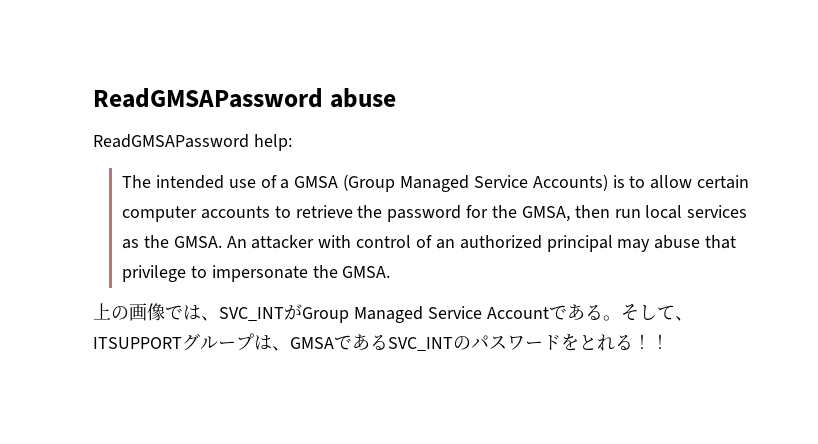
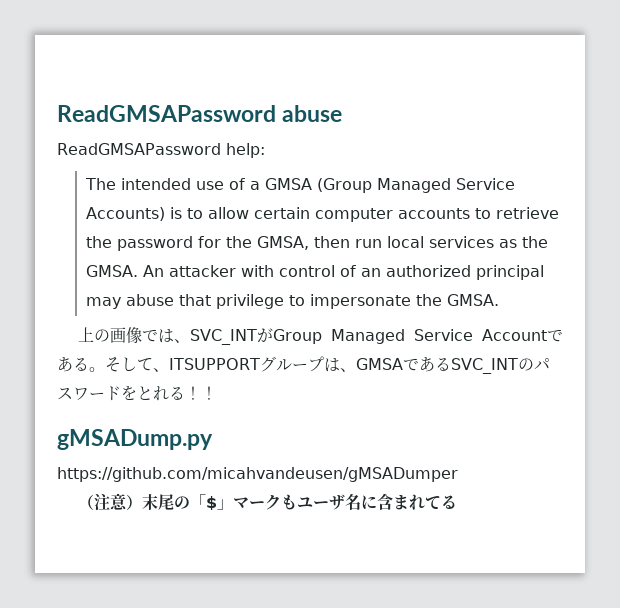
+ gMSADump.py
+ https://github.com/micahvandeusen/gMSADumper
+ （注意）末尾の「$」マークもユーザ名に含まれてる

